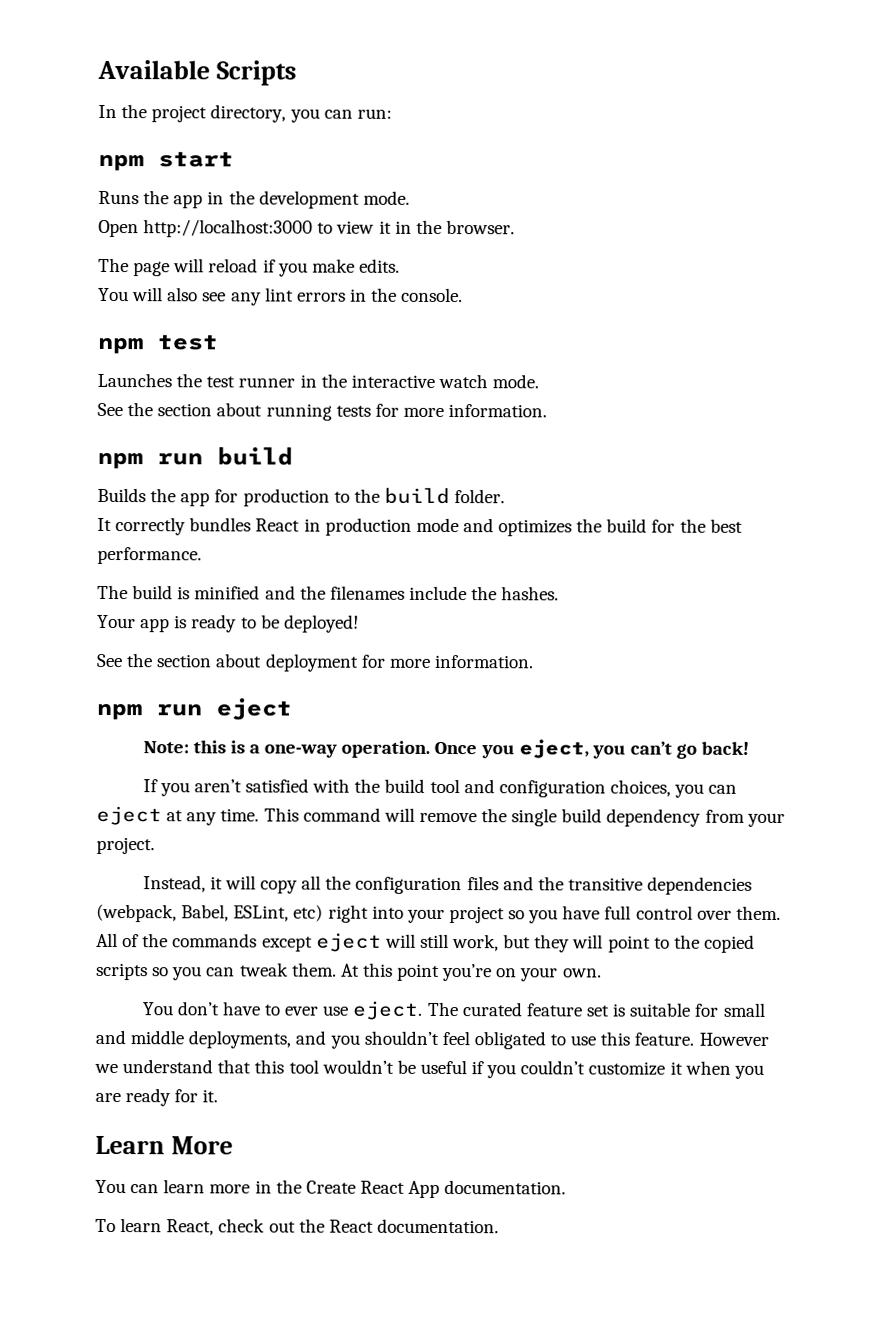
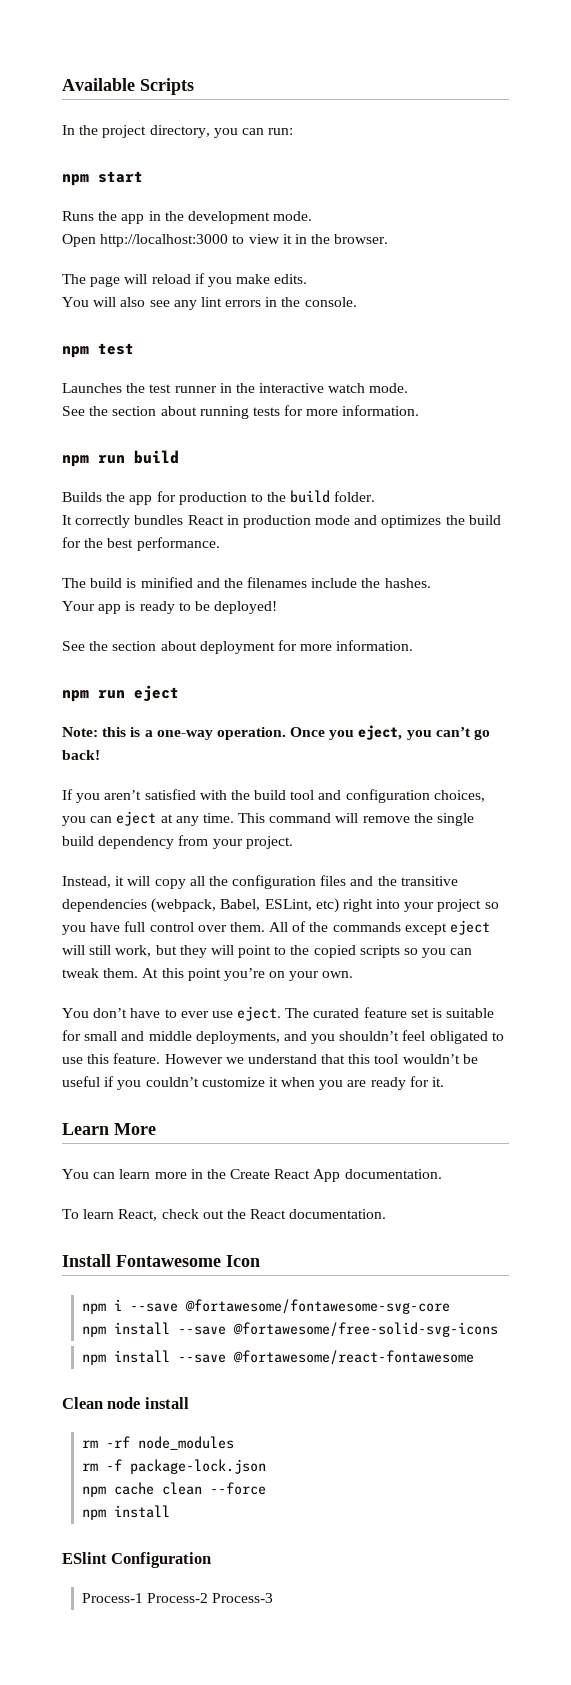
+ Install Fontawesome Icon
+ npm i --save @fortawesome/fontawesome-svg-core
+ npm install --save @fortawesome/free-solid-svg-icons
+ npm install --save @fortawesome/react-fontawesome
+ Clean node install
+ rm -rf node_modules
+ rm -f package-lock.json
+ npm cache clean --force
+ npm install
+ ESlint Configuration
+ Process-1 Process-2 Process-3

